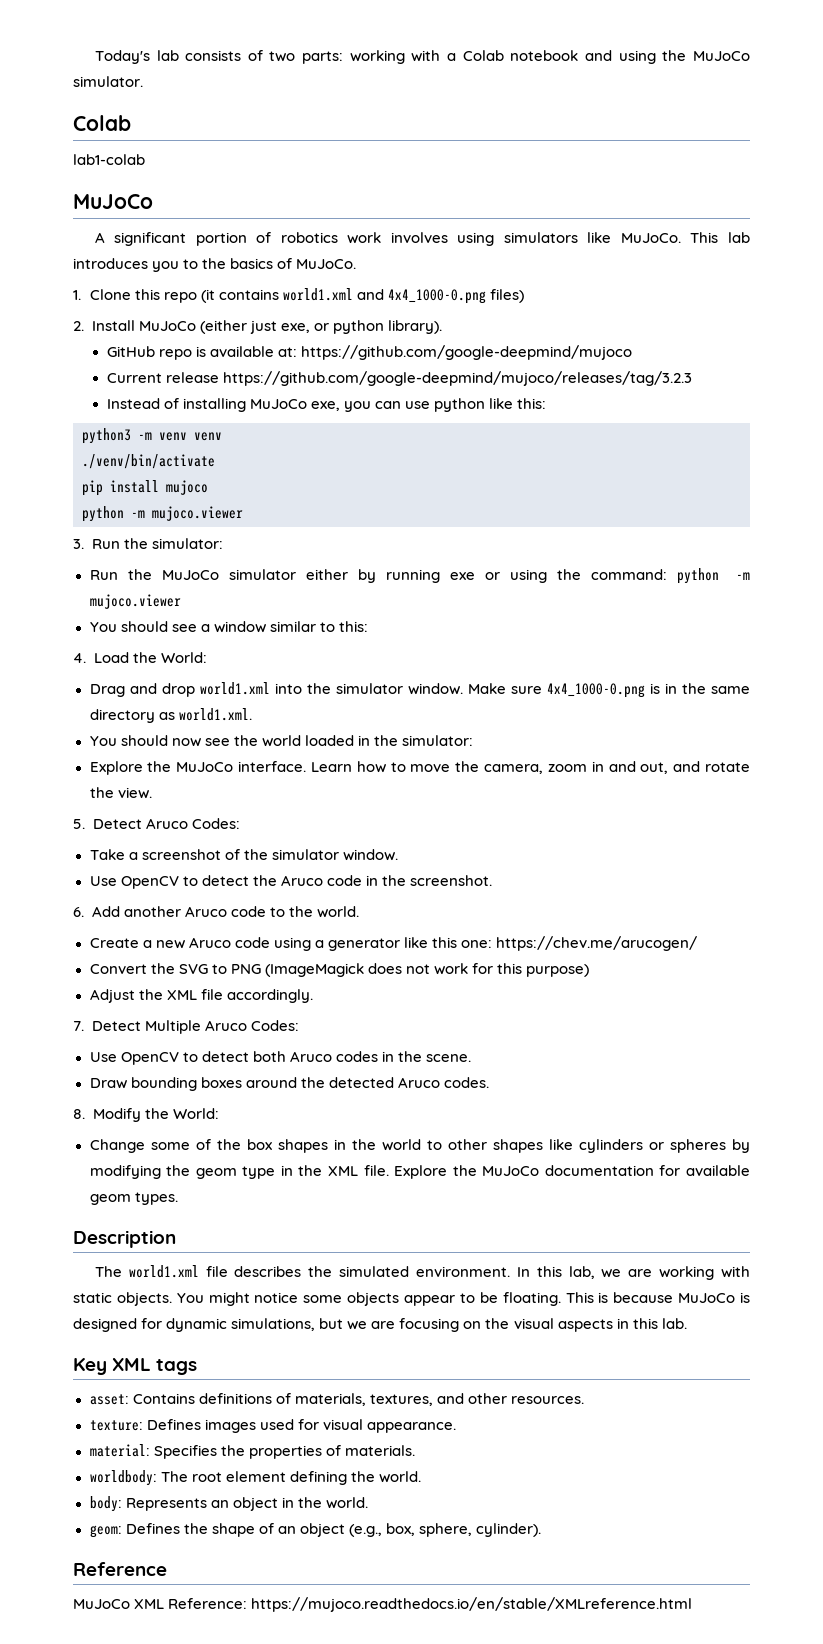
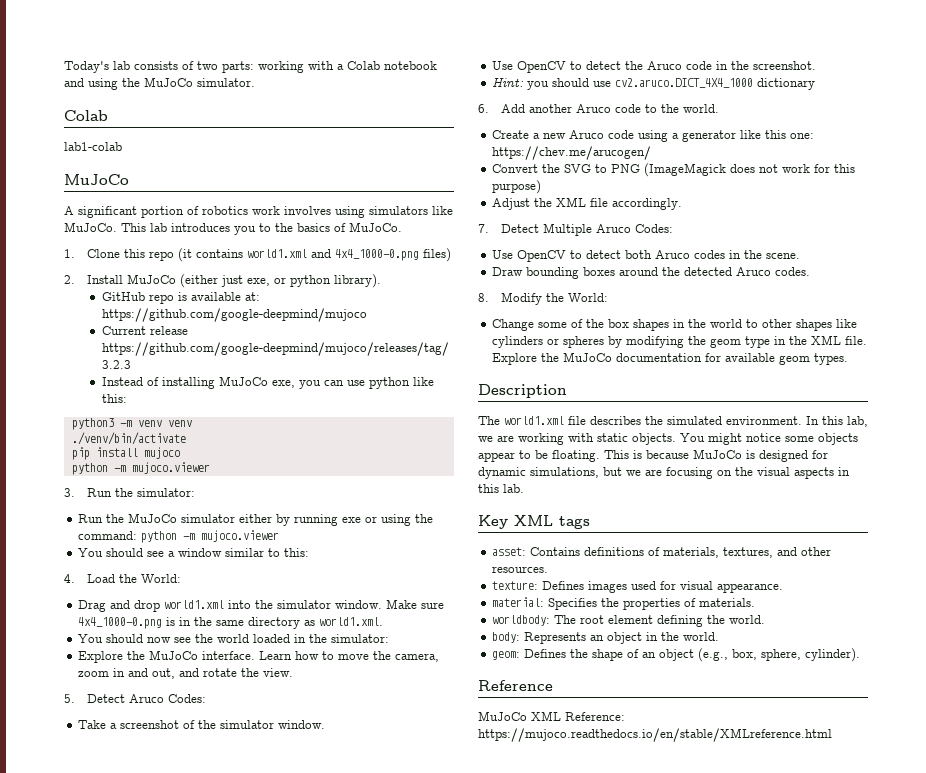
+ Hint: you should use cv2.aruco.DICT_4X4_1000 dictionary

